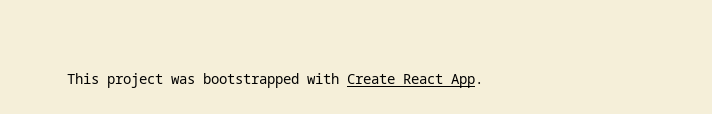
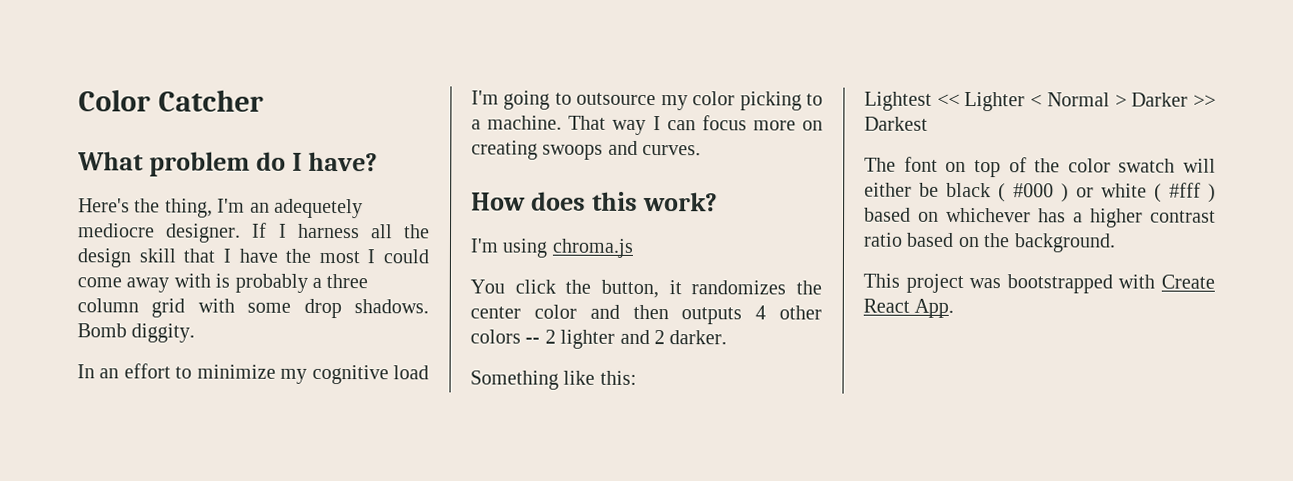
+ Color Catcher
+ What problem do I have?
+ Here's the thing, I'm an adequetely mediocre designer. If I harness all the design skill that I have the most I could come away with is probably a three column grid with some drop shadows. Bomb diggity.
+ In an effort to minimize my cognitive load I'm going to outsource my color picking to a machine. That way I can focus more on creating swoops and curves.
+ How does this work?
+ I'm using chroma.js
+ You click the button, it randomizes the center color and then outputs 4 other colors -- 2 lighter and 2 darker.
+ Something like this:
+ Lightest << Lighter < Normal > Darker >> Darkest
+ The font on top of the color swatch will either be black ( #000 ) or white ( #fff ) based on whichever has a higher contrast ratio based on the background.

